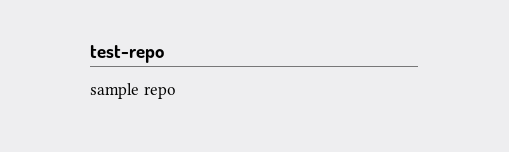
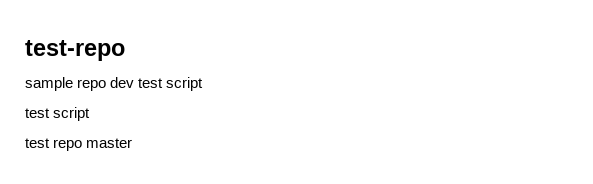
- sample repo
+ sample repo dev test script
+ test script
+ test repo master

